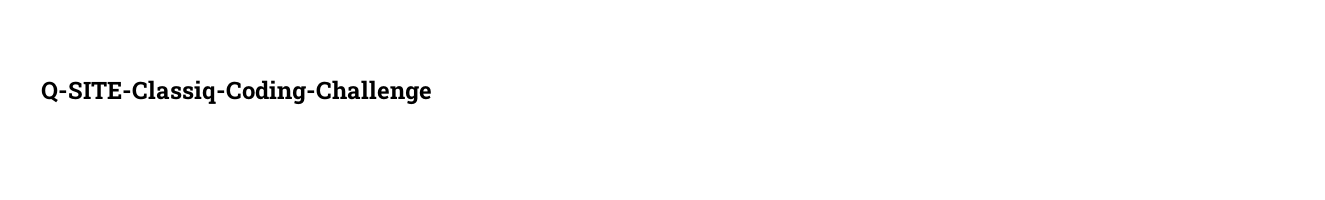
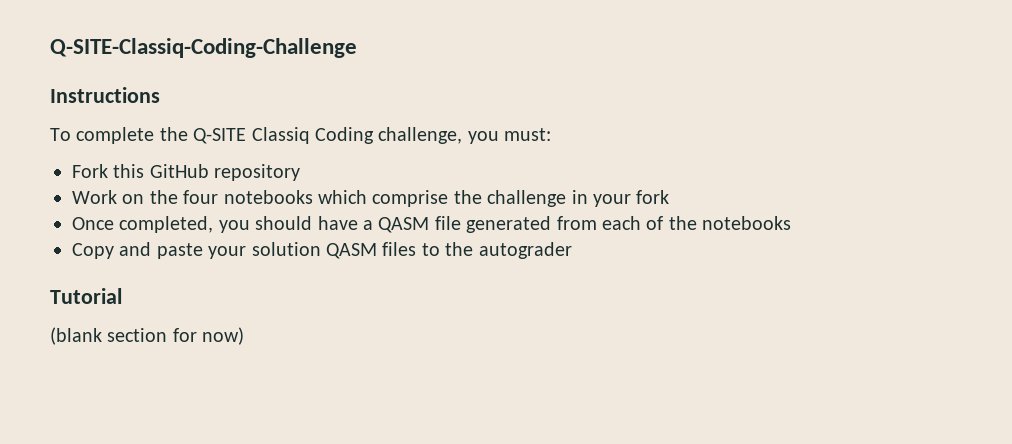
+ Instructions
+ To complete the Q-SITE Classiq Coding challenge, you must:
+ Fork this GitHub repository
+ Work on the four notebooks which comprise the challenge in your fork
+ Once completed, you should have a QASM file generated from each of the notebooks
+ Copy and paste your solution QASM files to the autograder
+ Tutorial
+ (blank section for now)

